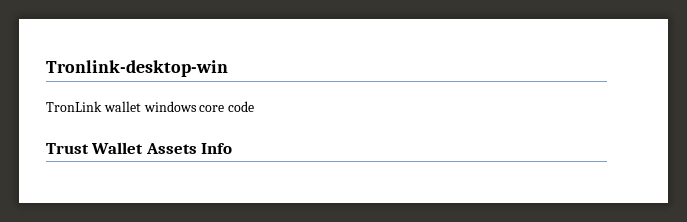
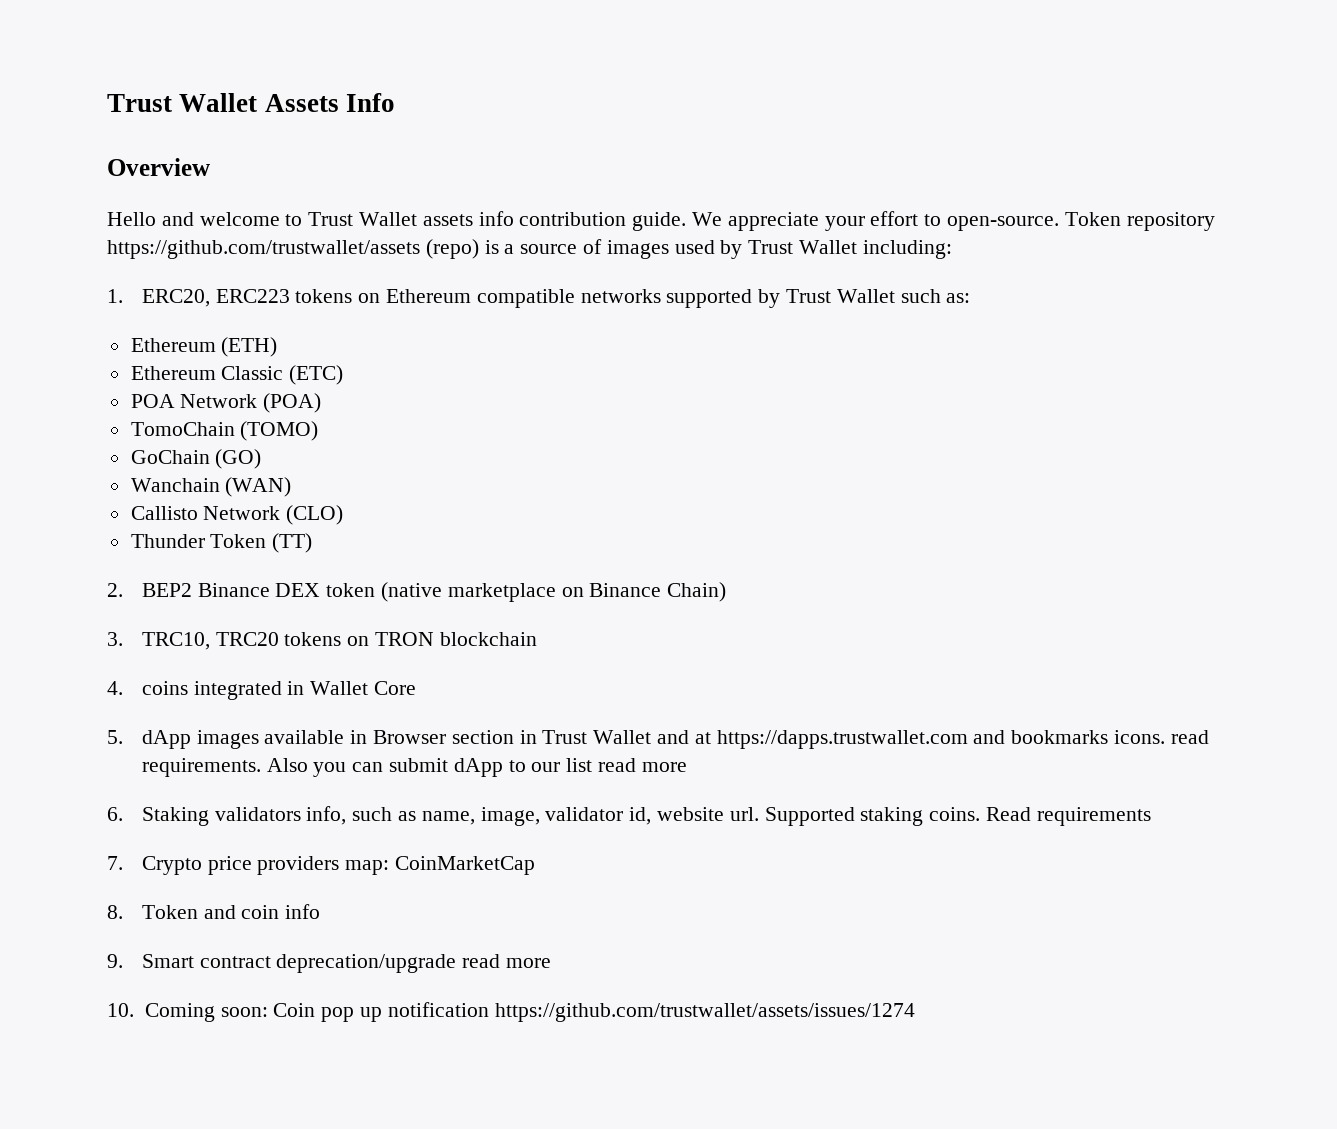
- Tronlink-desktop-win
- TronLink wallet windows core code
  Trust Wallet Assets Info
+ Overview
+ Hello and welcome to Trust Wallet assets info contribution guide. We appreciate your effort to open-source. Token repository https://github.com/trustwallet/assets (repo) is a source of images used by Trust Wallet including:
+ 1. ERC20, ERC223 tokens on Ethereum compatible networks supported by Trust Wallet such as:
+ Ethereum (ETH)
+ Ethereum Classic (ETC)
+ POA Network (POA)
+ TomoChain (TOMO)
+ GoChain (GO)
+ Wanchain (WAN)
+ Callisto Network (CLO)
+ Thunder Token (TT)
+ 2. BEP2 Binance DEX token (native marketplace on Binance Chain)
+ 3. TRC10, TRC20 tokens on TRON blockchain
+ 4. coins integrated in Wallet Core
+ 5. dApp images available in Browser section in Trust Wallet and at https://dapps.trustwallet.com and bookmarks icons. read requirements. Also you can submit dApp to our list read more
+ 6. Staking validators info, such as name, image, validator id, website url. Supported staking coins. Read requirements
+ 7. Crypto price providers map: CoinMarketCap
+ 8. Token and coin info
+ 9. Smart contract deprecation/upgrade read more
+ 10. Coming soon: Coin pop up notification https://github.com/trustwallet/assets/issues/1274

